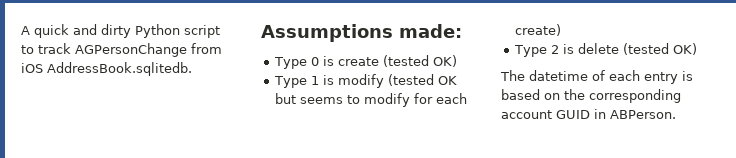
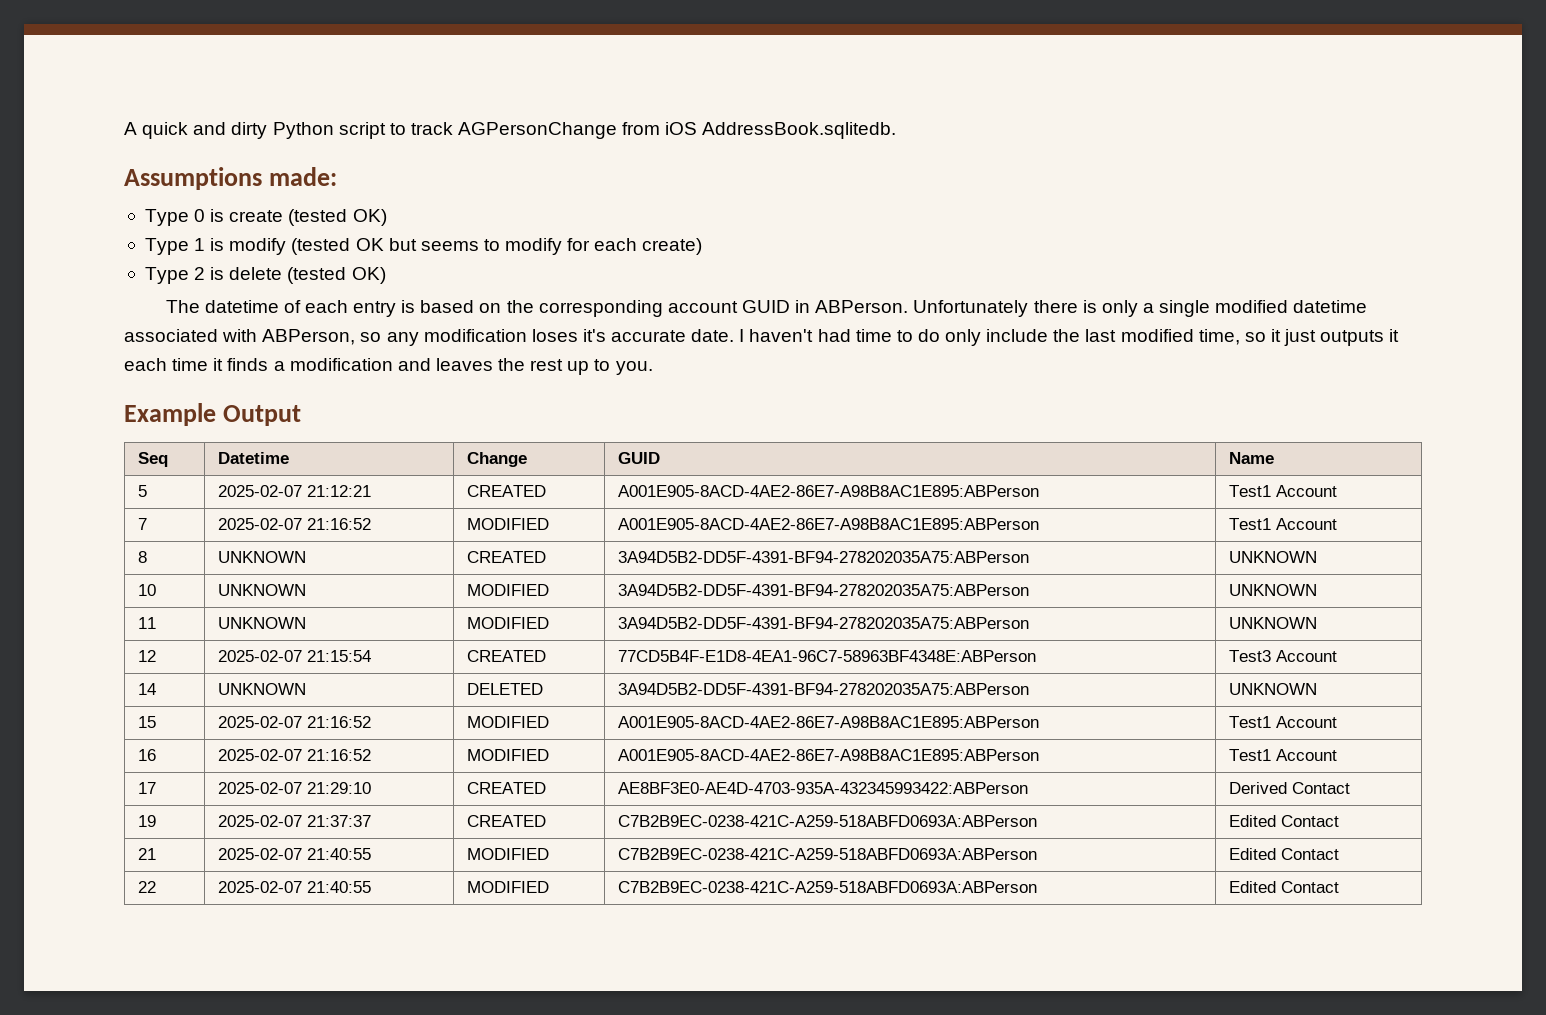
+ Unfortunately there is only a single modified datetime associated with ABPerson, so any modification loses it's accurate date. I haven't had time to do only include the last modified time, so it just outputs it each time it finds a modification and leaves the rest up to you.
+ Example Output
+ Seq | Datetime | Change | GUID | Name
+ 5 | 2025-02-07 21:12:21 | CREATED | A001E905-8ACD-4AE2-86E7-A98B8AC1E895:ABPerson | Test1 Account
+ 7 | 2025-02-07 21:16:52 | MODIFIED | A001E905-8ACD-4AE2-86E7-A98B8AC1E895:ABPerson | Test1 Account
+ 8 | UNKNOWN | CREATED | 3A94D5B2-DD5F-4391-BF94-278202035A75:ABPerson | UNKNOWN
+ 10 | UNKNOWN | MODIFIED | 3A94D5B2-DD5F-4391-BF94-278202035A75:ABPerson | UNKNOWN
+ 11 | UNKNOWN | MODIFIED | 3A94D5B2-DD5F-4391-BF94-278202035A75:ABPerson | UNKNOWN
+ 12 | 2025-02-07 21:15:54 | CREATED | 77CD5B4F-E1D8-4EA1-96C7-58963BF4348E:ABPerson | Test3 Account
+ 14 | UNKNOWN | DELETED | 3A94D5B2-DD5F-4391-BF94-278202035A75:ABPerson | UNKNOWN
+ 15 | 2025-02-07 21:16:52 | MODIFIED | A001E905-8ACD-4AE2-86E7-A98B8AC1E895:ABPerson | Test1 Account
+ 16 | 2025-02-07 21:16:52 | MODIFIED | A001E905-8ACD-4AE2-86E7-A98B8AC1E895:ABPerson | Test1 Account
+ 17 | 2025-02-07 21:29:10 | CREATED | AE8BF3E0-AE4D-4703-935A-432345993422:ABPerson | Derived Contact
+ 19 | 2025-02-07 21:37:37 | CREATED | C7B2B9EC-0238-421C-A259-518ABFD0693A:ABPerson | Edited Contact
+ 21 | 2025-02-07 21:40:55 | MODIFIED | C7B2B9EC-0238-421C-A259-518ABFD0693A:ABPerson | Edited Contact
+ 22 | 2025-02-07 21:40:55 | MODIFIED | C7B2B9EC-0238-421C-A259-518ABFD0693A:ABPerson | Edited Contact

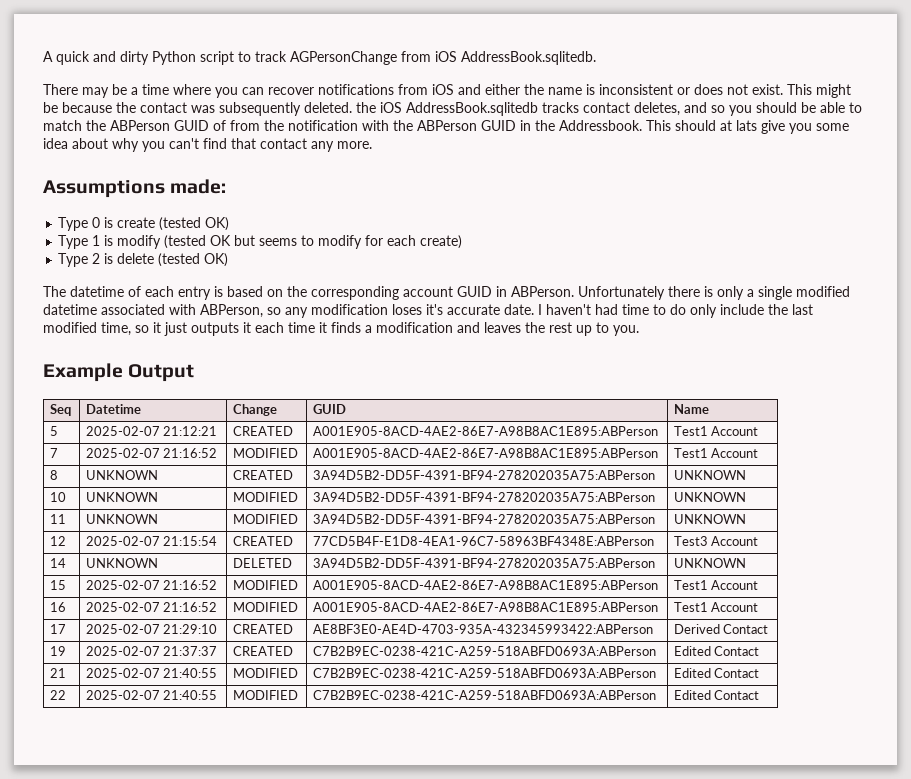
+ There may be a time where you can recover notifications from iOS and either the name is inconsistent or does not exist. This might be because the contact was subsequently deleted. the iOS AddressBook.sqlitedb tracks contact deletes, and so you should be able to match the ABPerson GUID of from the notification with the ABPerson GUID in the Addressbook. This should at lats give you some idea about why you can't find that contact any more.

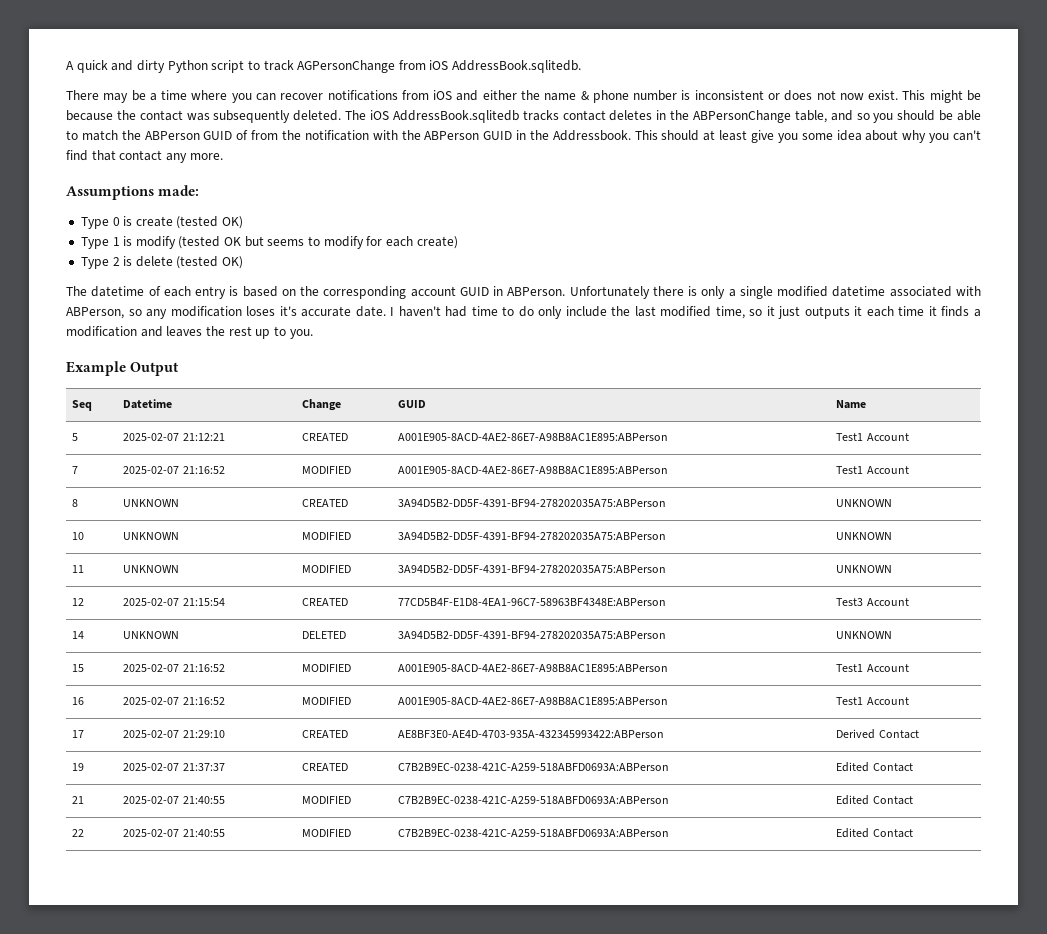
- There may be a time where you can recover notifications from iOS and either the name is inconsistent or does not exist.
+ There may be a time where you can recover notifications from iOS and either the name & phone number is inconsistent or does not now exist.
- This might be because the contact was subsequently deleted. the iOS AddressBook.sqlitedb tracks contact deletes, and so you should be able to match the ABPerson GUID of from the notification with the ABPerson GUID in the Addressbook.
+ This might be because the contact was subsequently deleted. The iOS AddressBook.sqlitedb tracks contact deletes in the ABPersonChange table, and so you should be able to match the ABPerson GUID of from the notification with the ABPerson GUID in the Addressbook.
- This should at lats give you some idea about why you can't find that contact any more.
+ This should at least give you some idea about why you can't find that contact any more.

